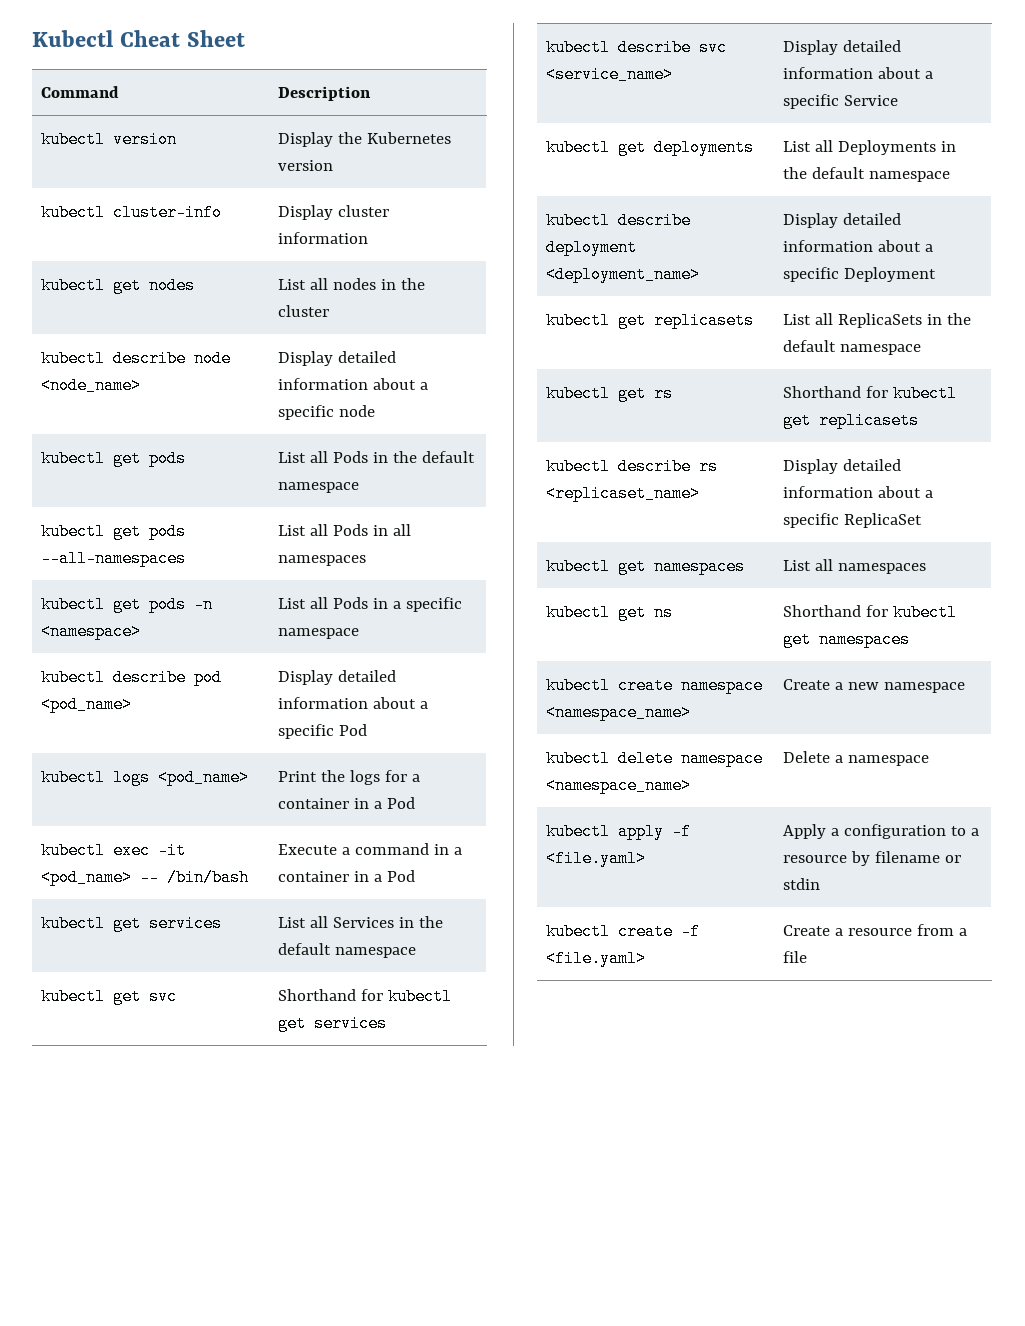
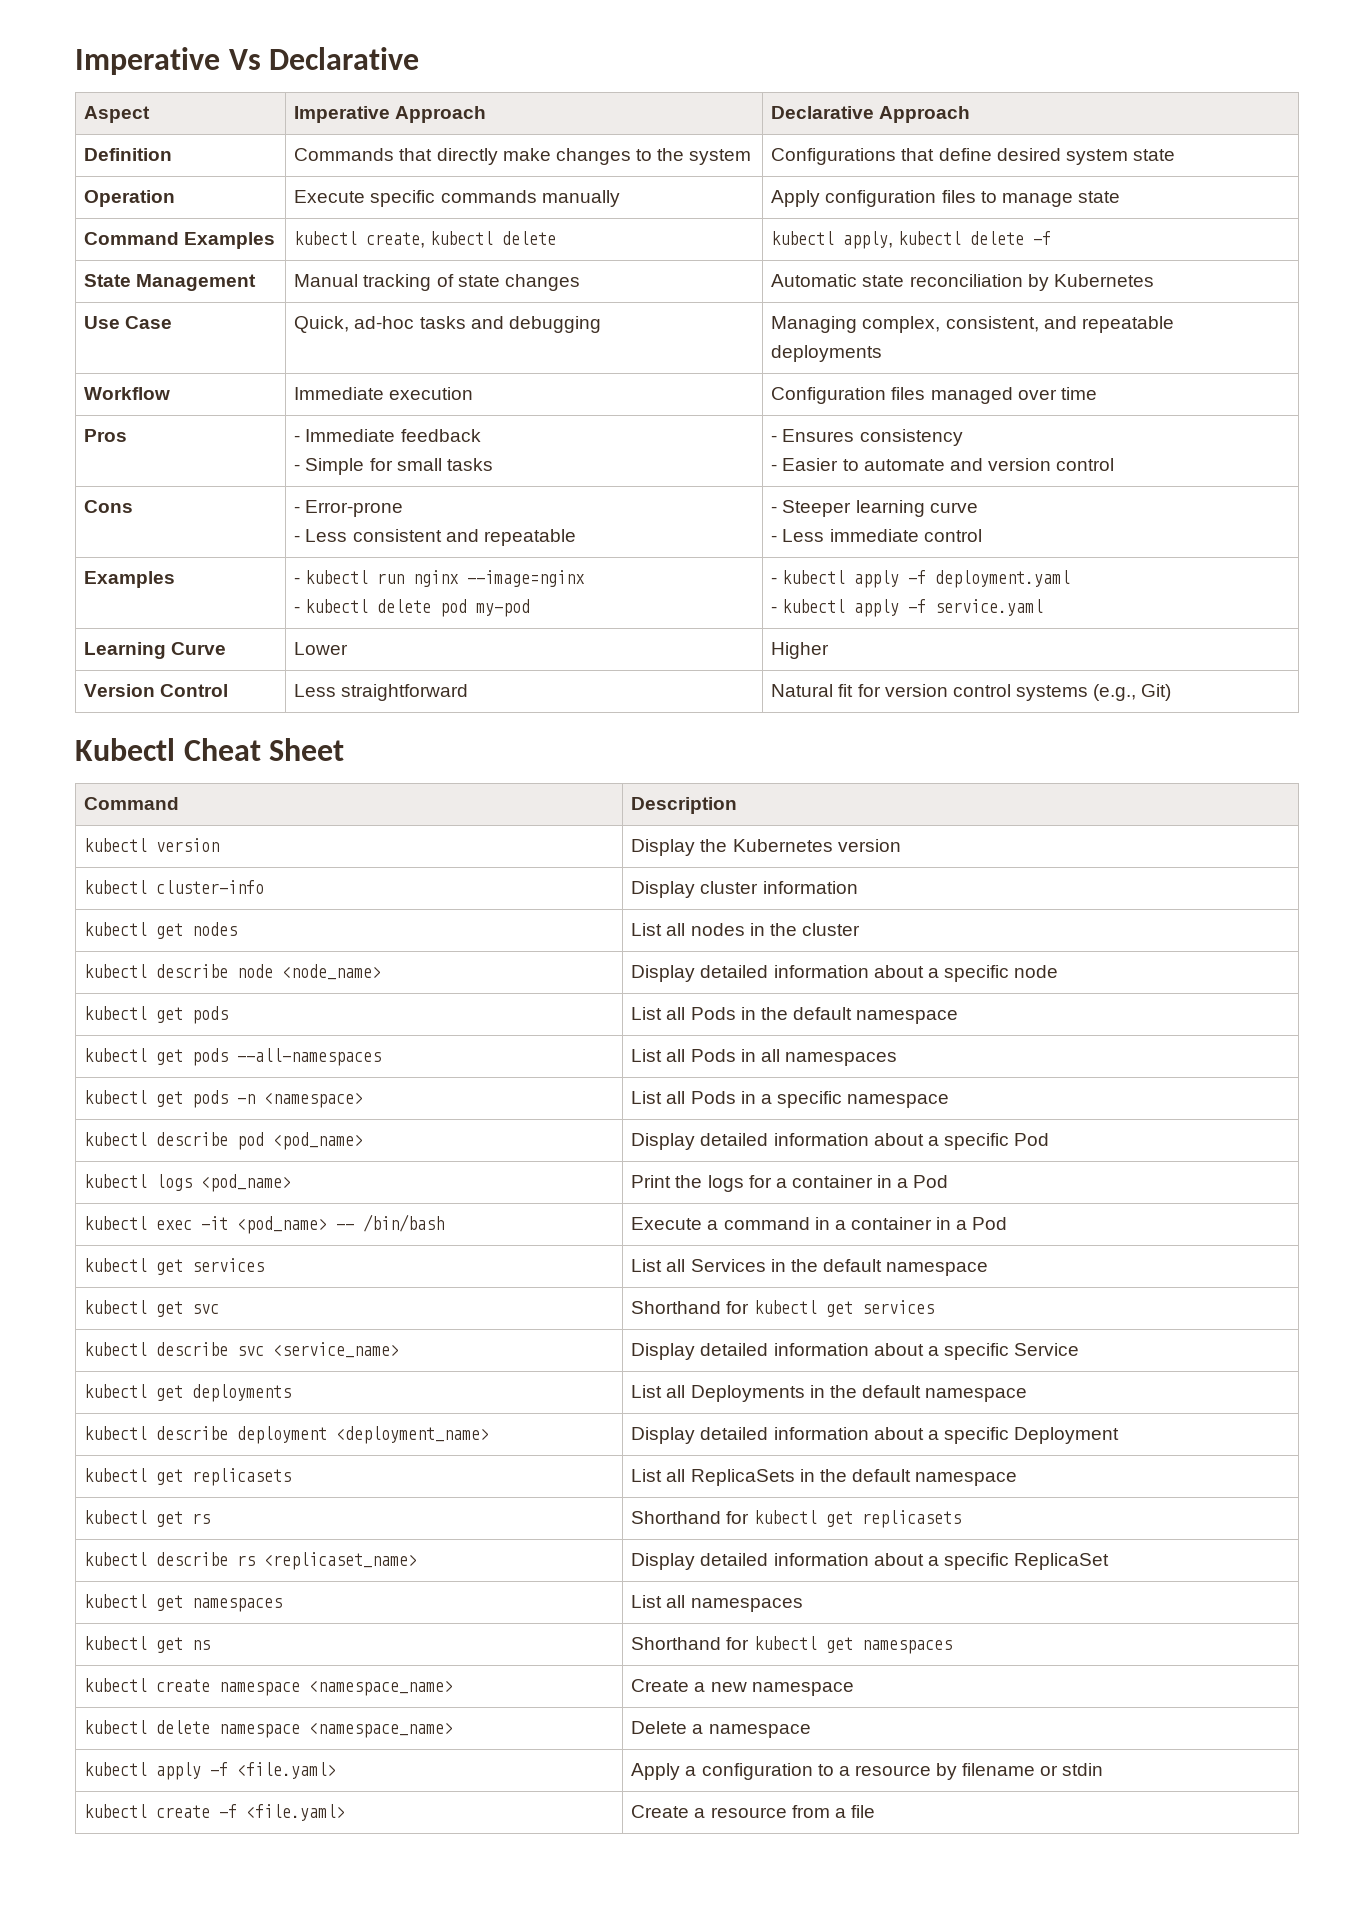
+ Imperative Vs Declarative
+ Aspect | Imperative Approach | Declarative Approach
+ Definition | Commands that directly make changes to the system | Configurations that define desired system state
+ Operation | Execute specific commands manually | Apply configuration files to manage state
+ Command Examples | kubectl create, kubectl delete | kubectl apply, kubectl delete -f
+ State Management | Manual tracking of state changes | Automatic state reconciliation by Kubernetes
+ Use Case | Quick, ad-hoc tasks and debugging | Managing complex, consistent, and repeatable deployments
+ Workflow | Immediate execution | Configuration files managed over time
+ Pros | - Immediate feedback
+ - Simple for small tasks | - Ensures consistency
+ - Easier to automate and version control
+ Cons | - Error-prone
+ - Less consistent and repeatable | - Steeper learning curve
+ - Less immediate control
+ Examples | - kubectl run nginx --image=nginx
+ - kubectl delete pod my-pod | - kubectl apply -f deployment.yaml
+ - kubectl apply -f service.yaml
+ Learning Curve | Lower | Higher
+ Version Control | Less straightforward | Natural fit for version control systems (e.g., Git)

